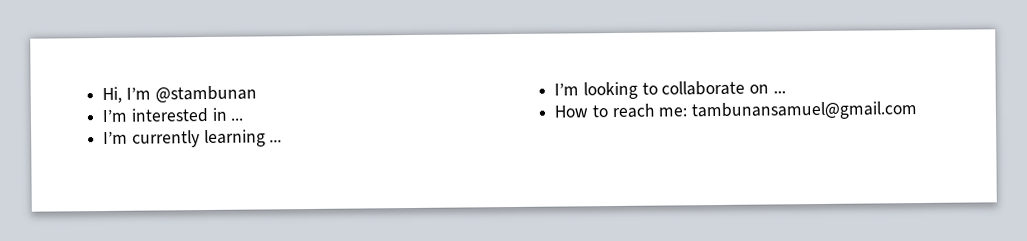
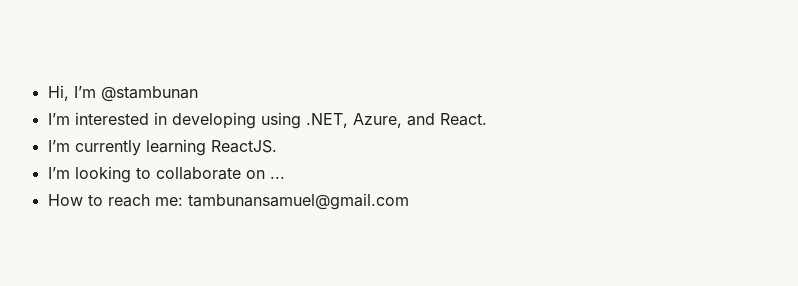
- I’m interested in ...
+ I’m interested in developing using .NET, Azure, and React.
- I’m currently learning ...
+ I’m currently learning ReactJS.

